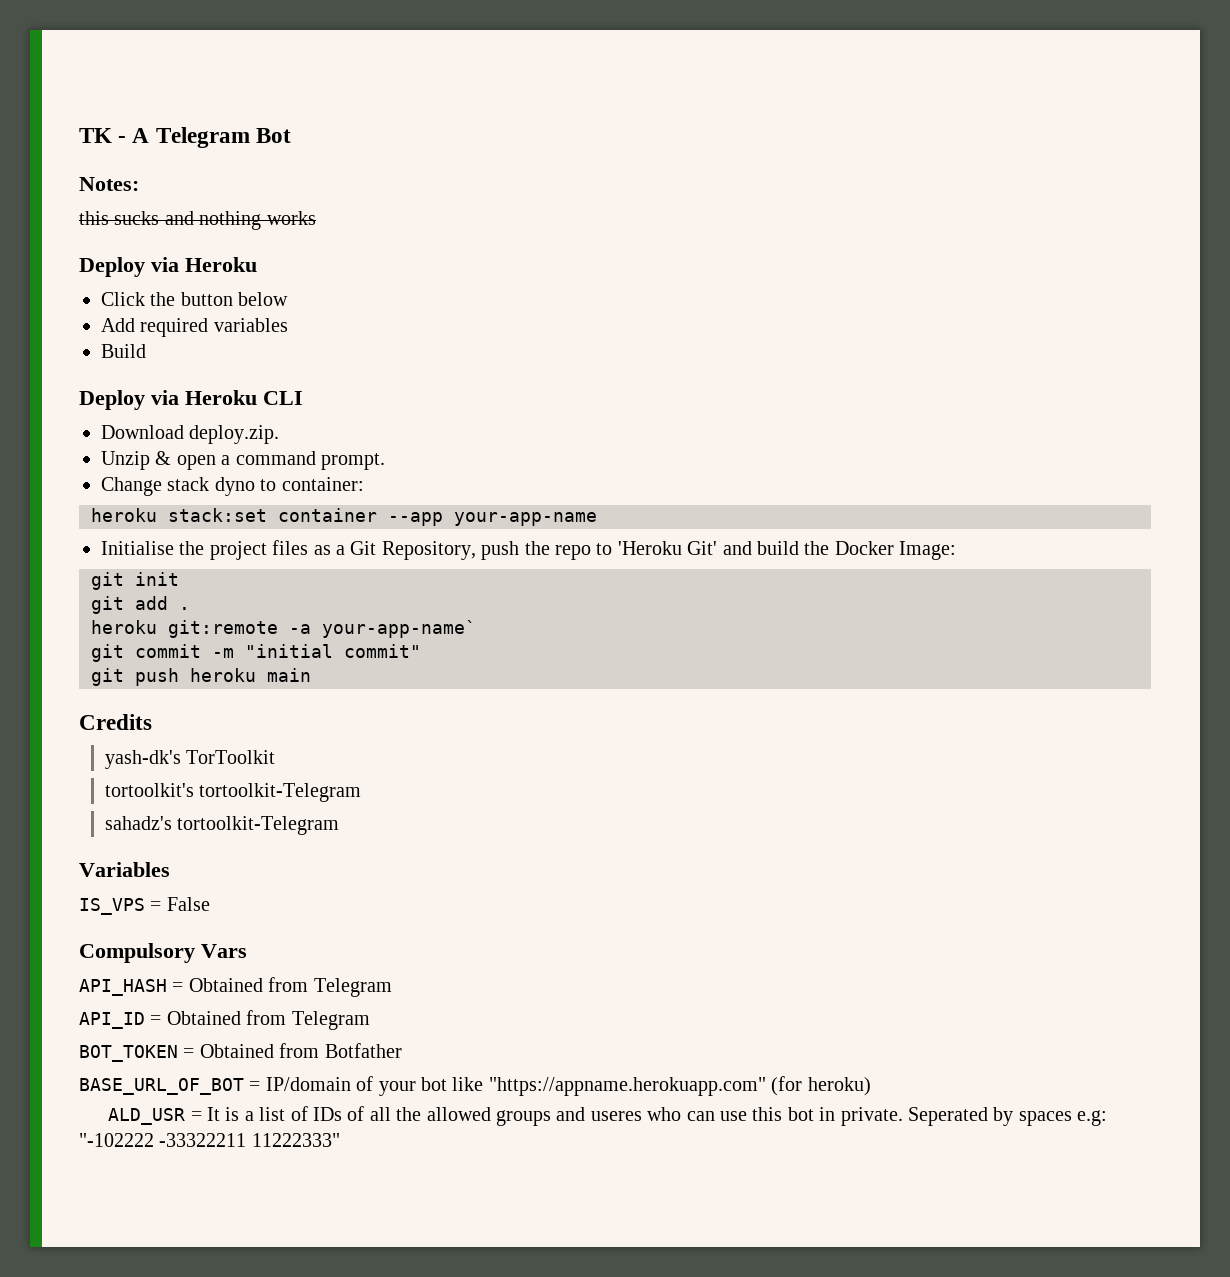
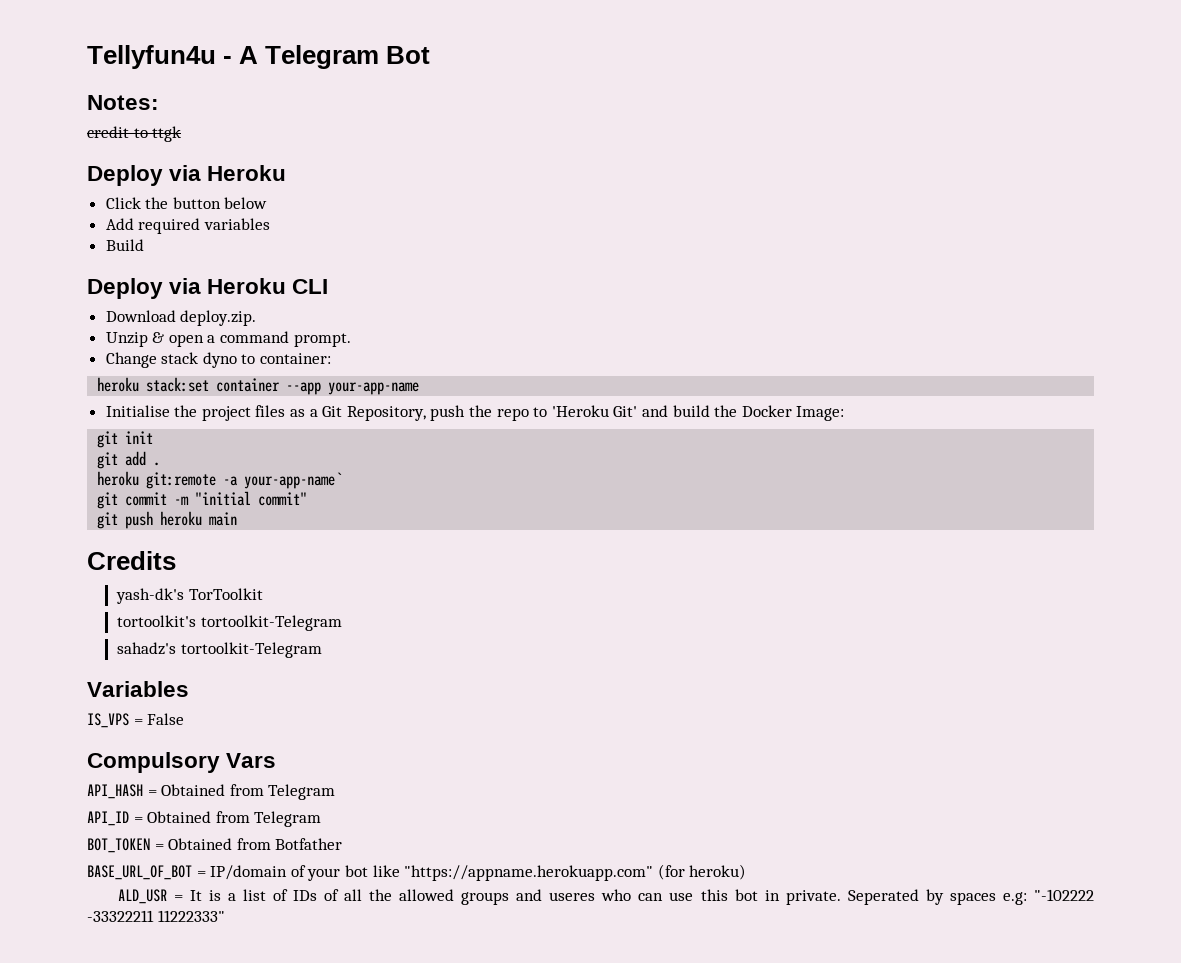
- TK - A Telegram Bot
+ Tellyfun4u - A Telegram Bot
- this sucks and nothing works
+ credit to ttgk

